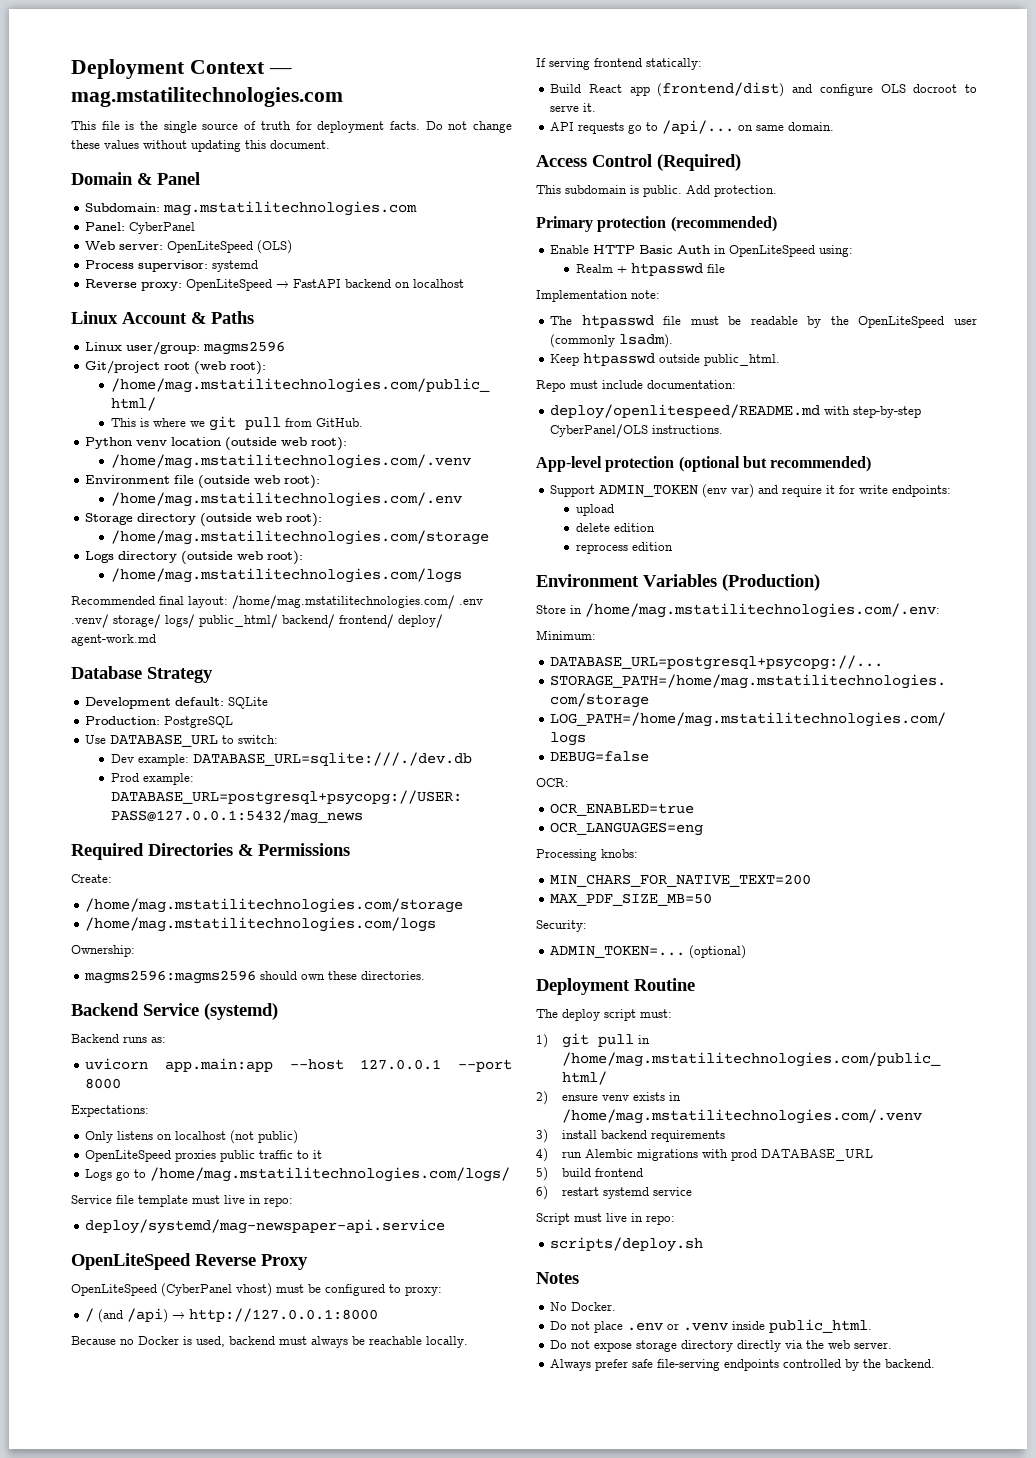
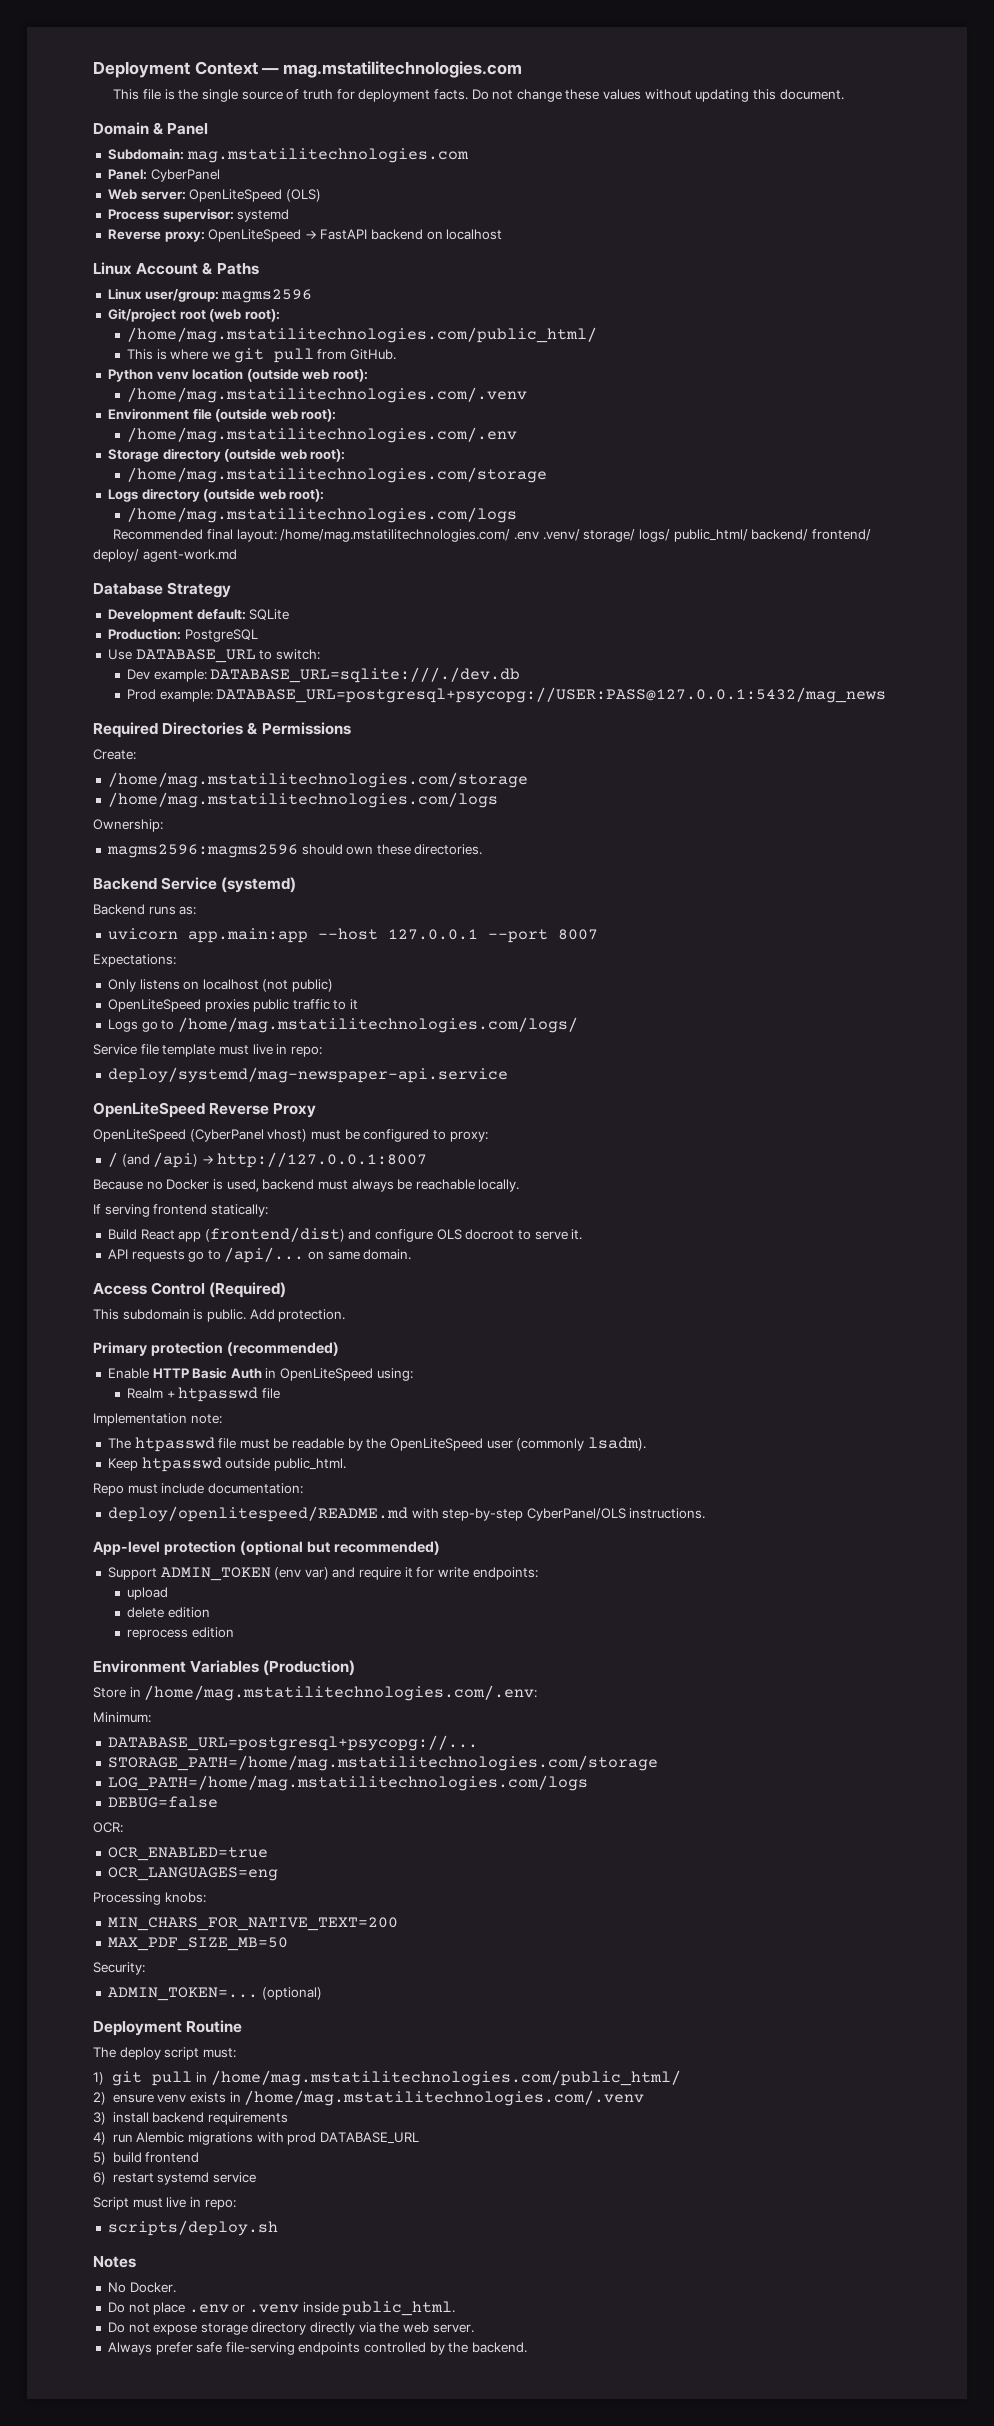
- uvicorn app.main:app --host 127.0.0.1 --port 8000
+ uvicorn app.main:app --host 127.0.0.1 --port 8007
- / (and /api) → http://127.0.0.1:8000
+ / (and /api) → http://127.0.0.1:8007

